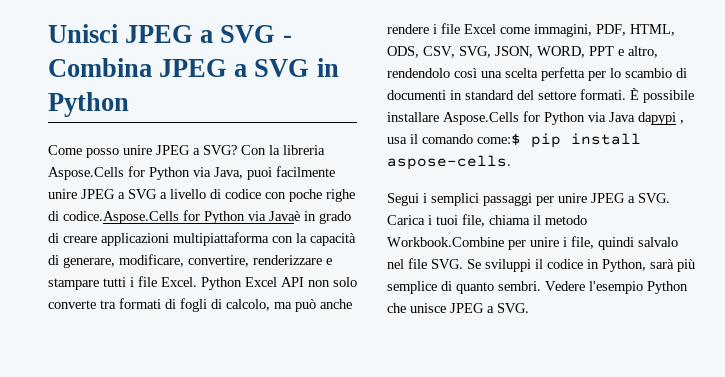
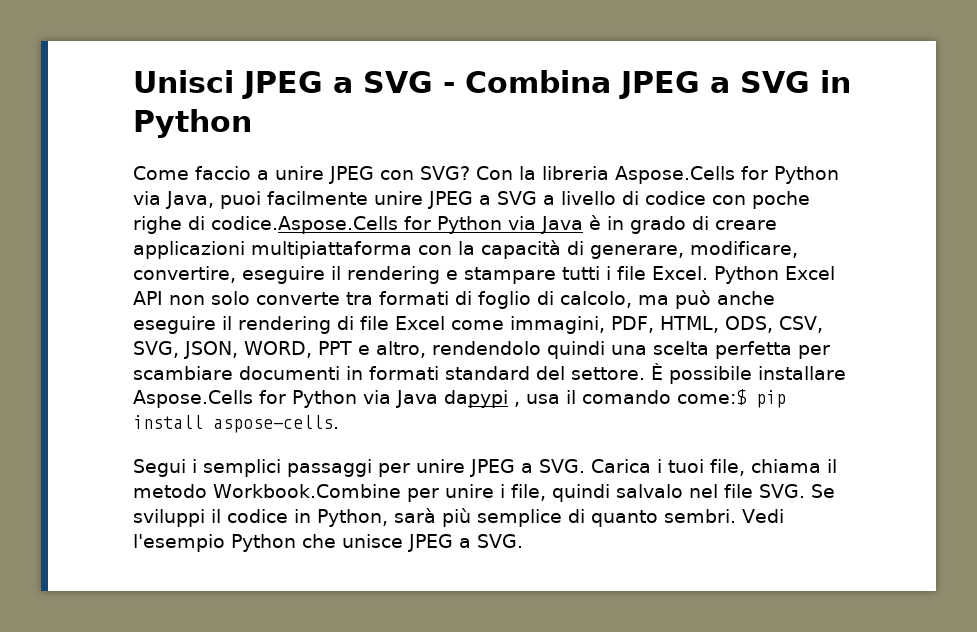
- Come posso unire JPEG a SVG?
+ Come faccio a unire JPEG con SVG?
- Con la libreria Aspose.Cells for Python via Java, puoi facilmente unire JPEG a SVG a livello di codice con poche righe di codice.Aspose.Cells for Python via Javaè in grado di creare applicazioni multipiattaforma con la capacità di generare, modificare, convertire, renderizzare e stampare tutti i file Excel.
+ Con la libreria Aspose.Cells for Python via Java, puoi facilmente unire JPEG a SVG a livello di codice con poche righe di codice.Aspose.Cells for Python via Java è in grado di creare applicazioni multipiattaforma con la capacità di generare, modificare, convertire, eseguire il rendering e stampare tutti i file Excel.
- Python Excel API non solo converte tra formati di fogli di calcolo, ma può anche rendere i file Excel come immagini, PDF, HTML, ODS, CSV, SVG, JSON, WORD, PPT e altro, rendendolo così una scelta perfetta per lo scambio di documenti in standard del settore formati.
+ Python Excel API non solo converte tra formati di foglio di calcolo, ma può anche eseguire il rendering di file Excel come immagini, PDF, HTML, ODS, CSV, SVG, JSON, WORD, PPT e altro, rendendolo quindi una scelta perfetta per scambiare documenti in formati standard del settore.
- Vedere l'esempio Python che unisce JPEG a SVG.
+ Vedi l'esempio Python che unisce JPEG a SVG.

